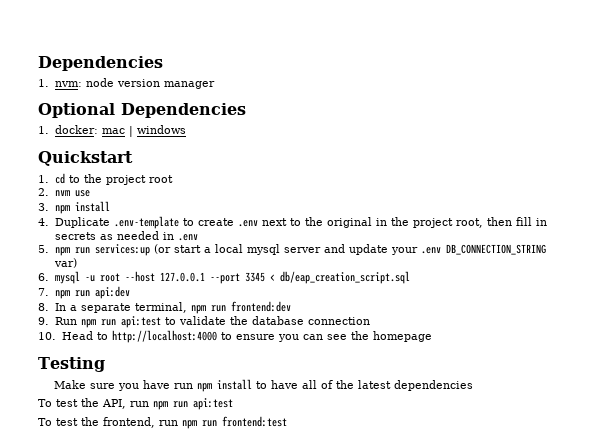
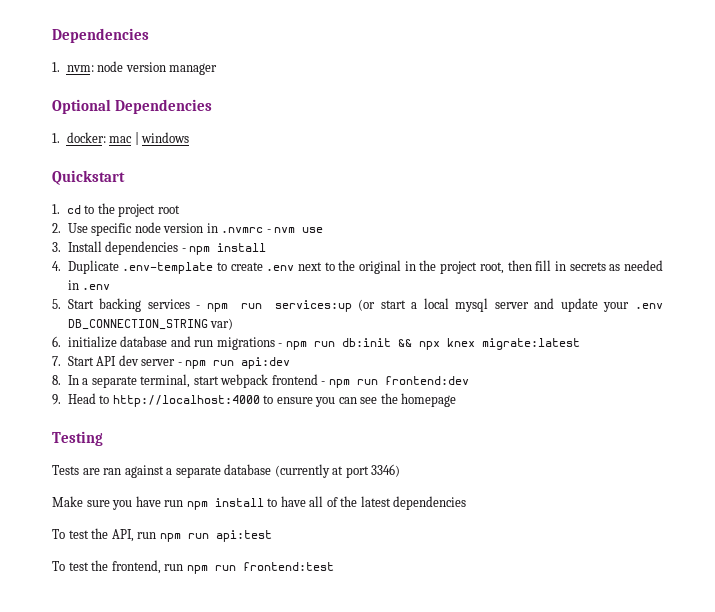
- 2. nvm use
+ 2. Use specific node version in .nvmrc - nvm use
- 3. npm install
+ 3. Install dependencies - npm install
- 5. npm run services:up (or start a local mysql server and update your .env DB_CONNECTION_STRING var)
+ 5. Start backing services - npm run services:up (or start a local mysql server and update your .env DB_CONNECTION_STRING var)
- 6. mysql -u root --host 127.0.0.1 --port 3345 < db/eap_creation_script.sql
- 7. npm run api:dev
+ 6. initialize database and run migrations - npm run db:init && npx knex migrate:latest
+ 7. Start API dev server - npm run api:dev
- 8. In a separate terminal, npm run frontend:dev
+ 8. In a separate terminal, start webpack frontend - npm run frontend:dev
- 9. Run npm run api:test to validate the database connection
- 10. Head to http://localhost:4000 to ensure you can see the homepage
+ 9. Head to http://localhost:4000 to ensure you can see the homepage
+ Tests are ran against a separate database (currently at port 3346)

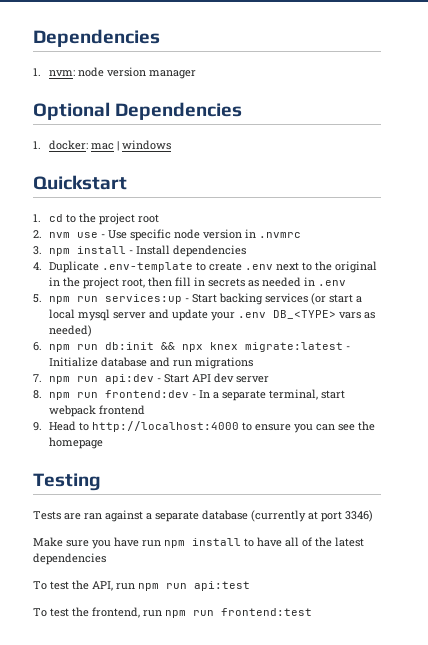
- 2. Use specific node version in .nvmrc - nvm use
- 3. Install dependencies - npm install
+ 2. nvm use - Use specific node version in .nvmrc
+ 3. npm install - Install dependencies
- 5. Start backing services - npm run services:up (or start a local mysql server and update your .env DB_CONNECTION_STRING var)
- 6. initialize database and run migrations - npm run db:init && npx knex migrate:latest
- 7. Start API dev server - npm run api:dev
- 8. In a separate terminal, start webpack frontend - npm run frontend:dev
+ 5. npm run services:up - Start backing services (or start a local mysql server and update your .env DB_<TYPE> vars as needed)
+ 6. npm run db:init && npx knex migrate:latest - Initialize database and run migrations
+ 7. npm run api:dev - Start API dev server
+ 8. npm run frontend:dev - In a separate terminal, start webpack frontend

